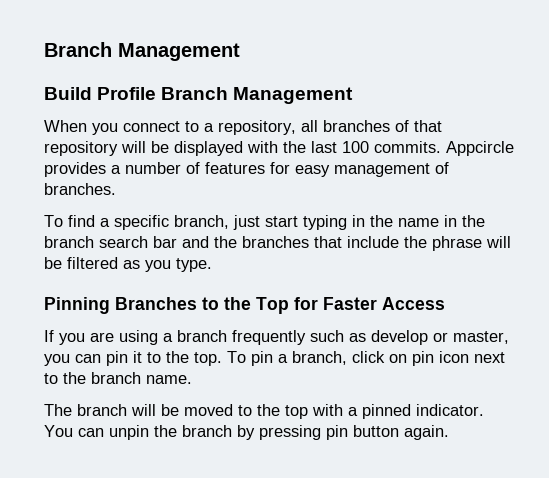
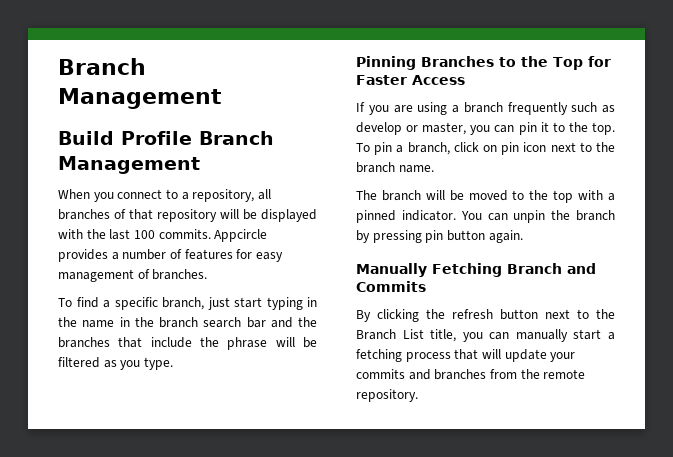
+ Manually Fetching Branch and Commits
+ By clicking the refresh button next to the Branch List title, you can manually start a fetching process that will update your commits and branches from the remote repository.

